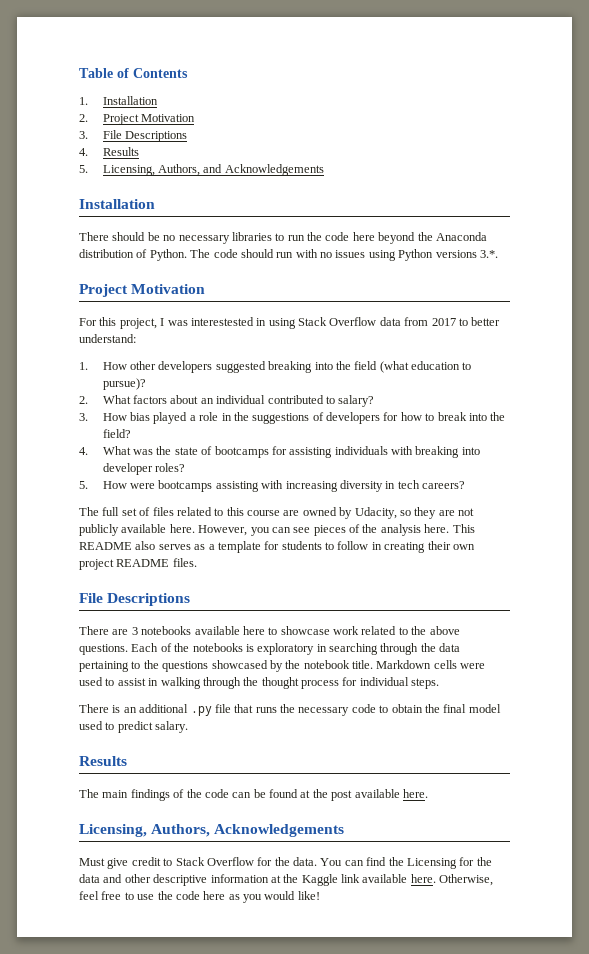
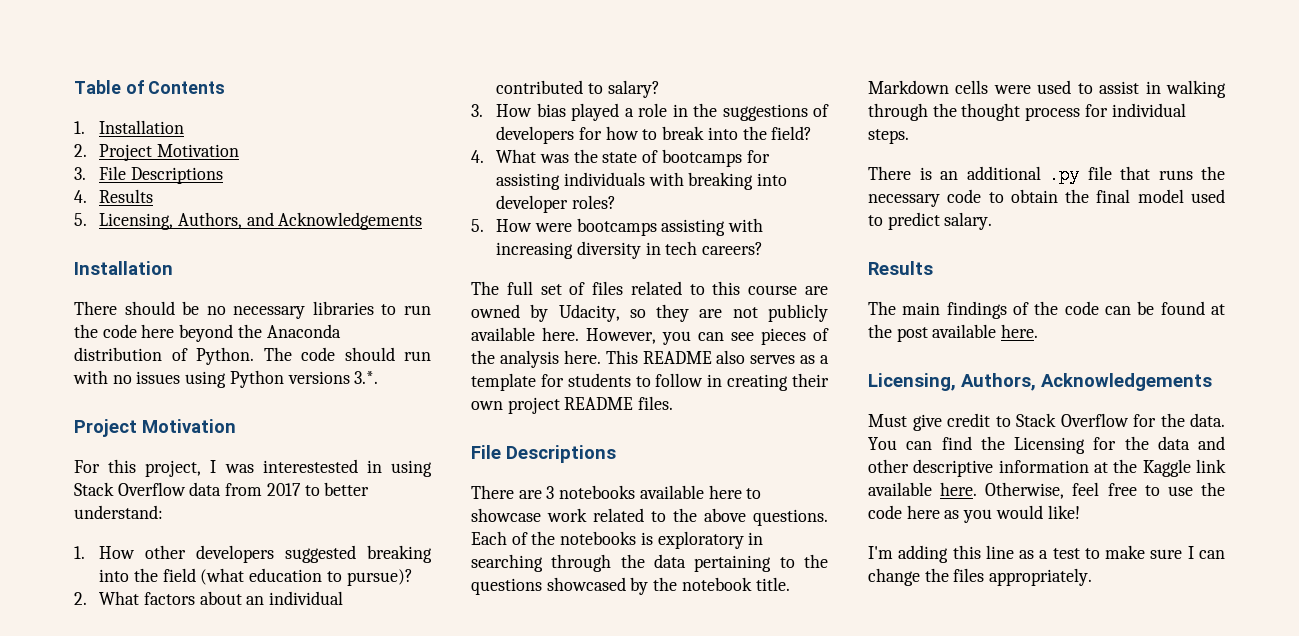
+ I'm adding this line as a test to make sure I can change the files appropriately.

